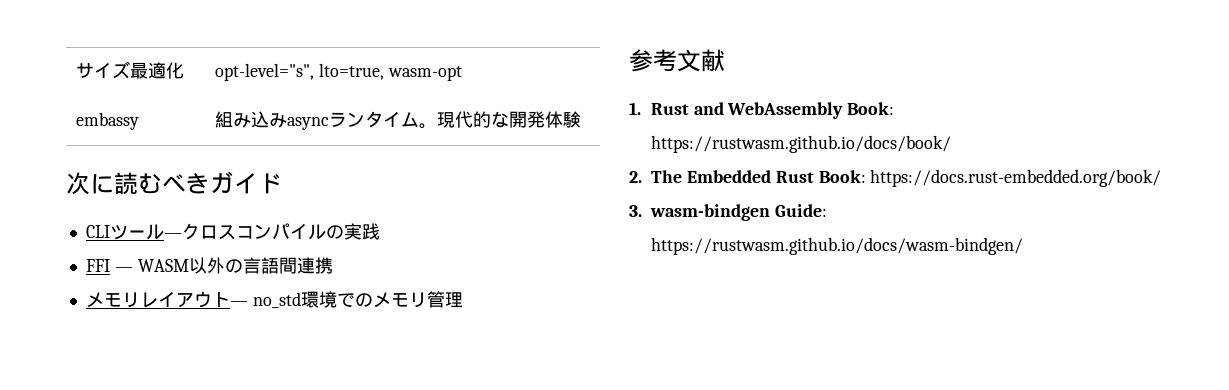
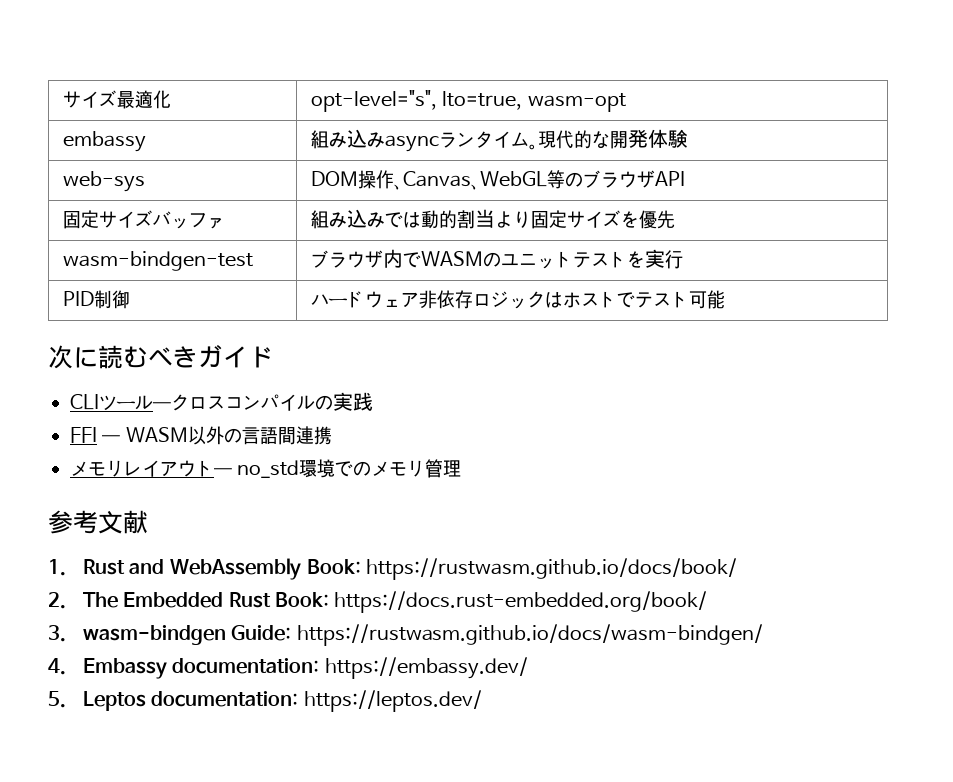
+ web-sys | DOM操作、Canvas、WebGL等のブラウザAPI
+ 固定サイズバッファ | 組み込みでは動的割当より固定サイズを優先
+ wasm-bindgen-test | ブラウザ内でWASMのユニットテストを実行
+ PID制御 | ハードウェア非依存ロジックはホストでテスト可能
+ 4. Embassy documentation: https://embassy.dev/
+ 5. Leptos documentation: https://leptos.dev/

